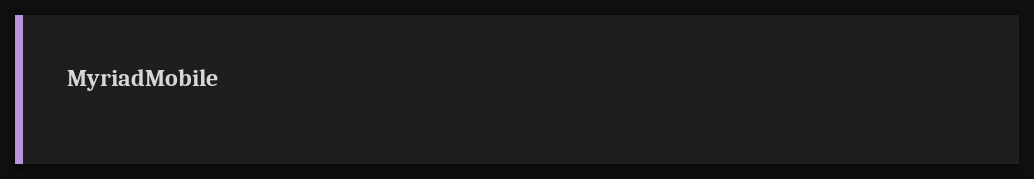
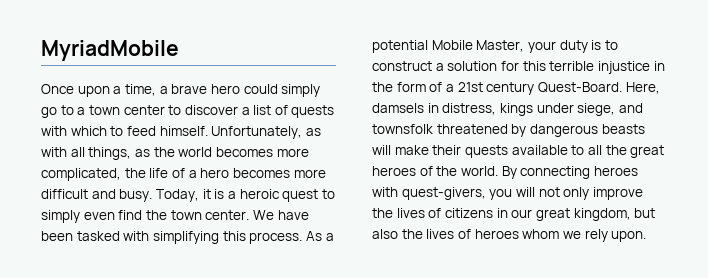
+ Once upon a time, a brave hero could simply go to a town center to discover a list of quests with which to feed himself. Unfortunately, as with all things, as the world becomes more complicated, the life of a hero becomes more difficult and busy. Today, it is a heroic quest to simply even find the town center. We have been tasked with simplifying this process. As a potential Mobile Master, your duty is to construct a solution for this terrible injustice in the form of a 21st century Quest-Board. Here, damsels in distress, kings under siege, and townsfolk threatened by dangerous beasts will make their quests available to all the great heroes of the world. By connecting heroes with quest-givers, you will not only improve the lives of citizens in our great kingdom, but also the lives of heroes whom we rely upon.

